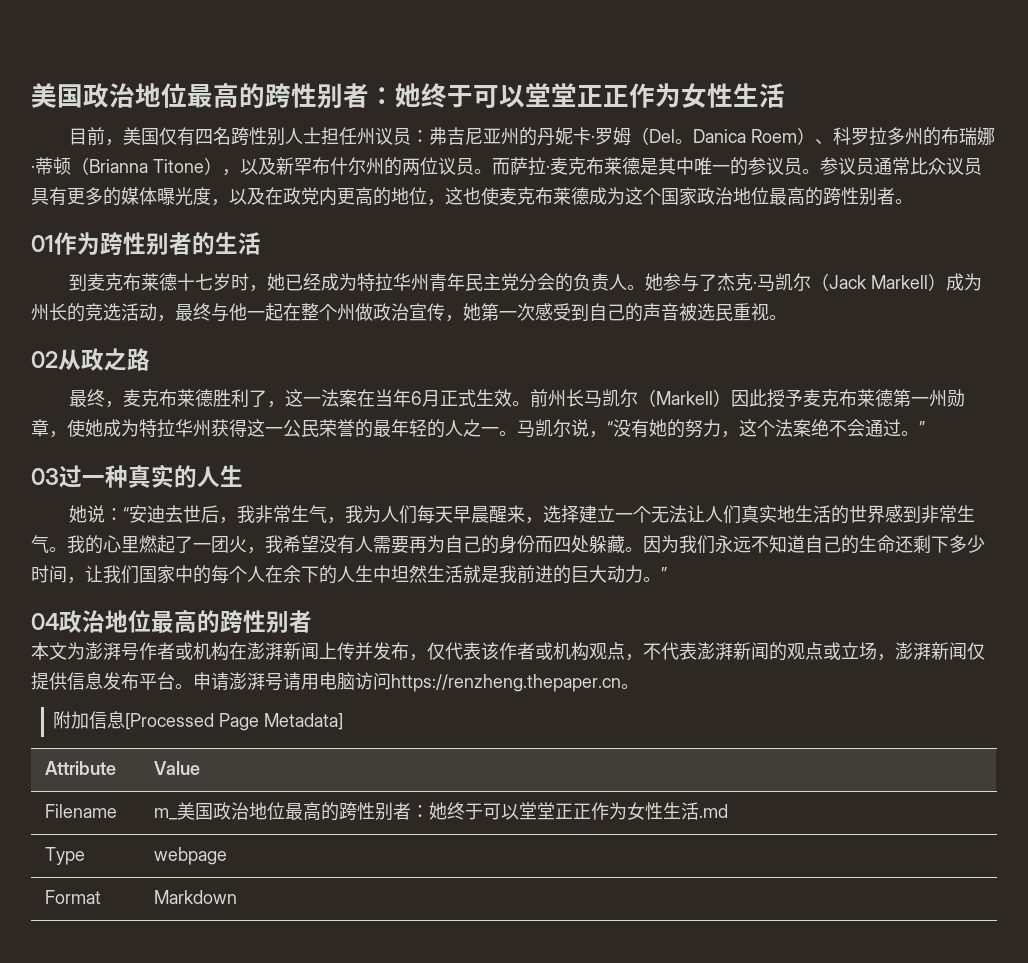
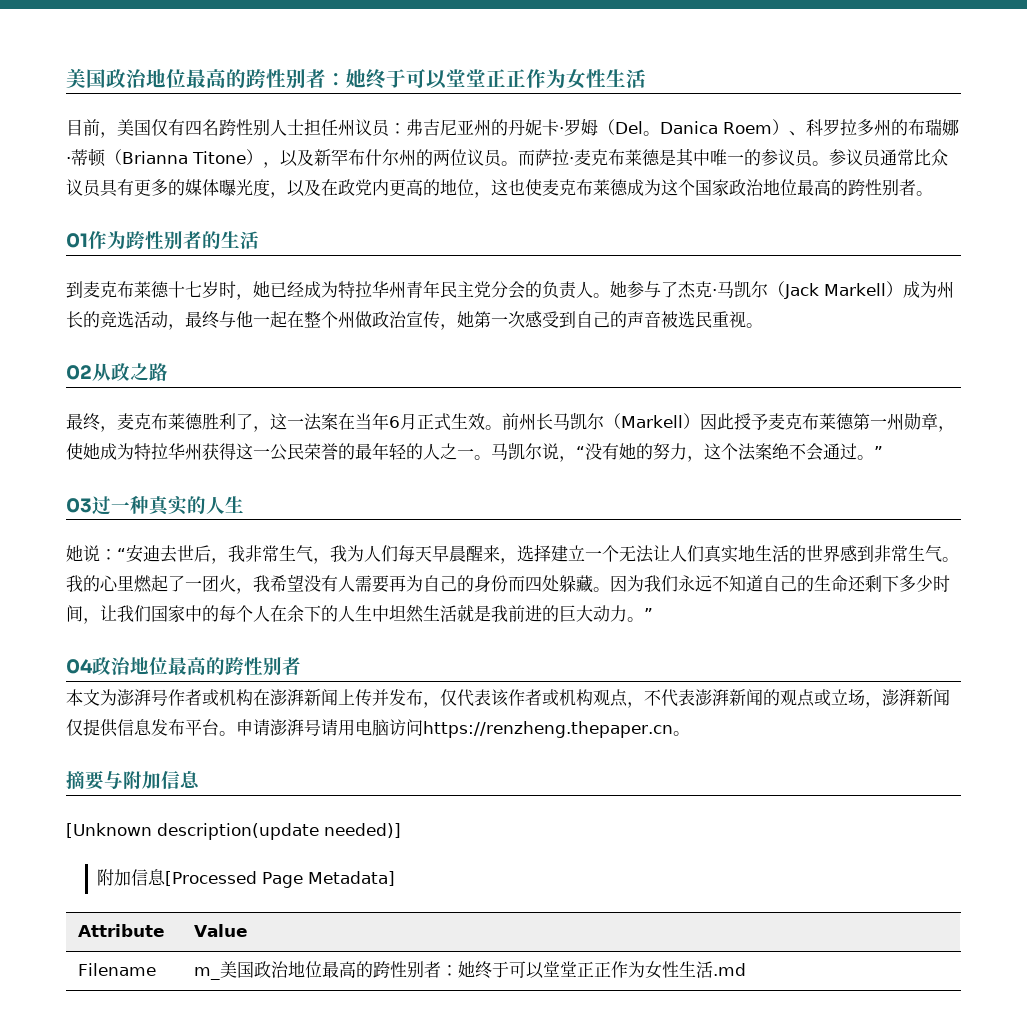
+ 摘要与附加信息
+ [Unknown description(update needed)]
- Type | webpage
- Format | Markdown

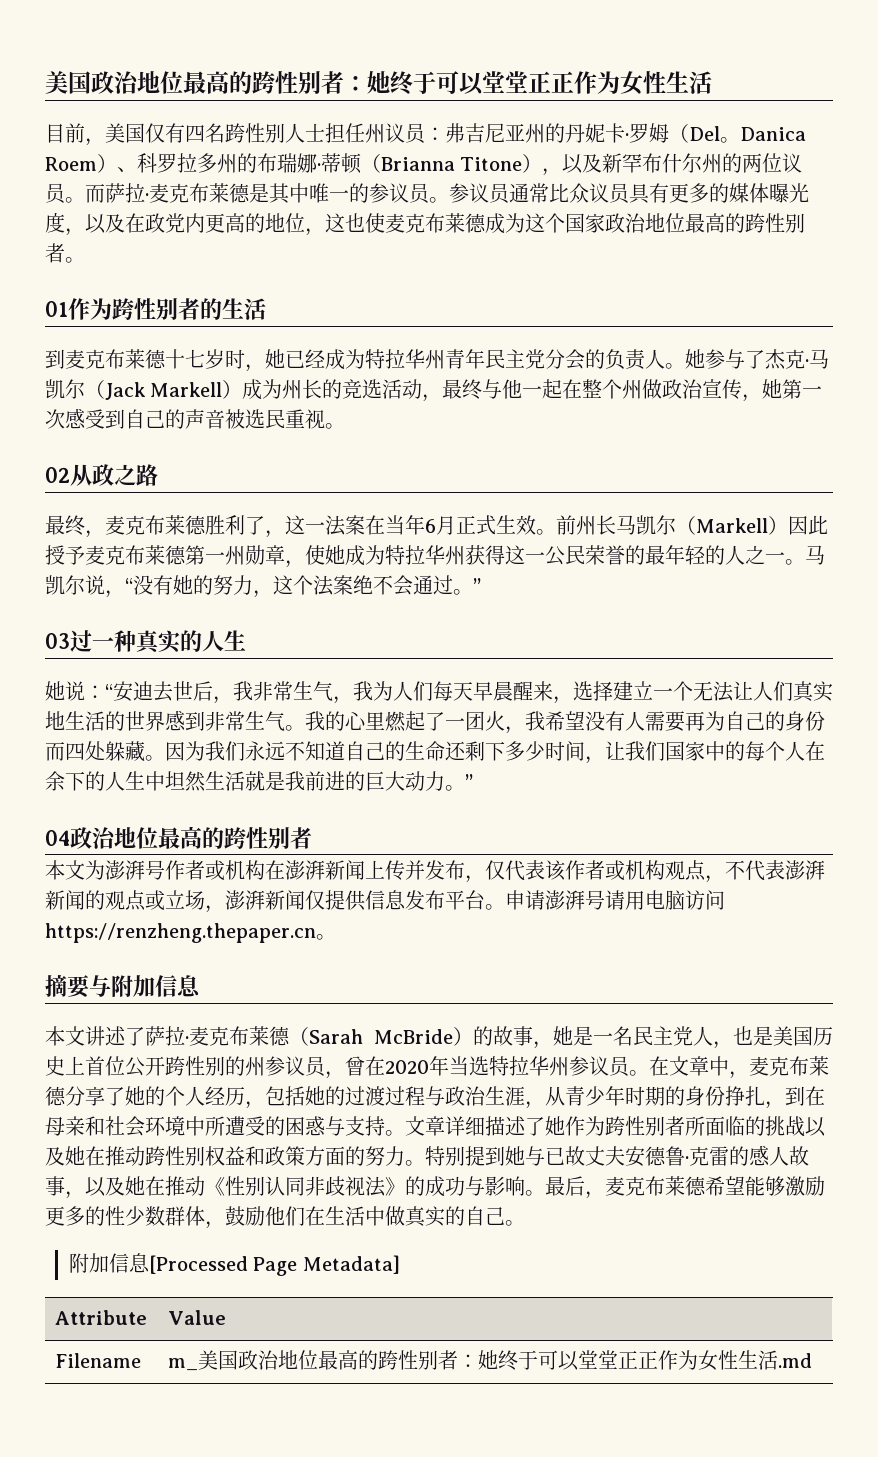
- [Unknown description(update needed)]
+ 本文讲述了萨拉·麦克布莱德（Sarah McBride）的故事，她是一名民主党人，也是美国历史上首位公开跨性别的州参议员，曾在2020年当选特拉华州参议员。在文章中，麦克布莱德分享了她的个人经历，包括她的过渡过程与政治生涯，从青少年时期的身份挣扎，到在母亲和社会环境中所遭受的困惑与支持。文章详细描述了她作为跨性别者所面临的挑战以及她在推动跨性别权益和政策方面的努力。特别提到她与已故丈夫安德鲁·克雷的感人故事，以及她在推动《性别认同非歧视法》的成功与影响。最后，麦克布莱德希望能够激励更多的性少数群体，鼓励他们在生活中做真实的自己。

